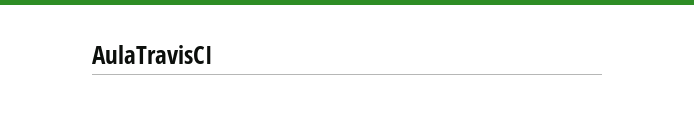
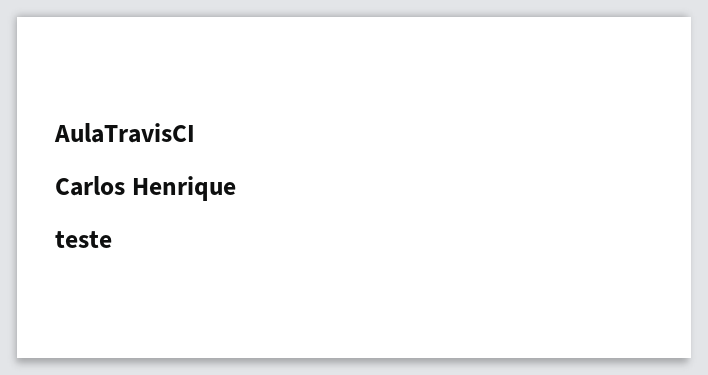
+ Carlos Henrique
+ teste

